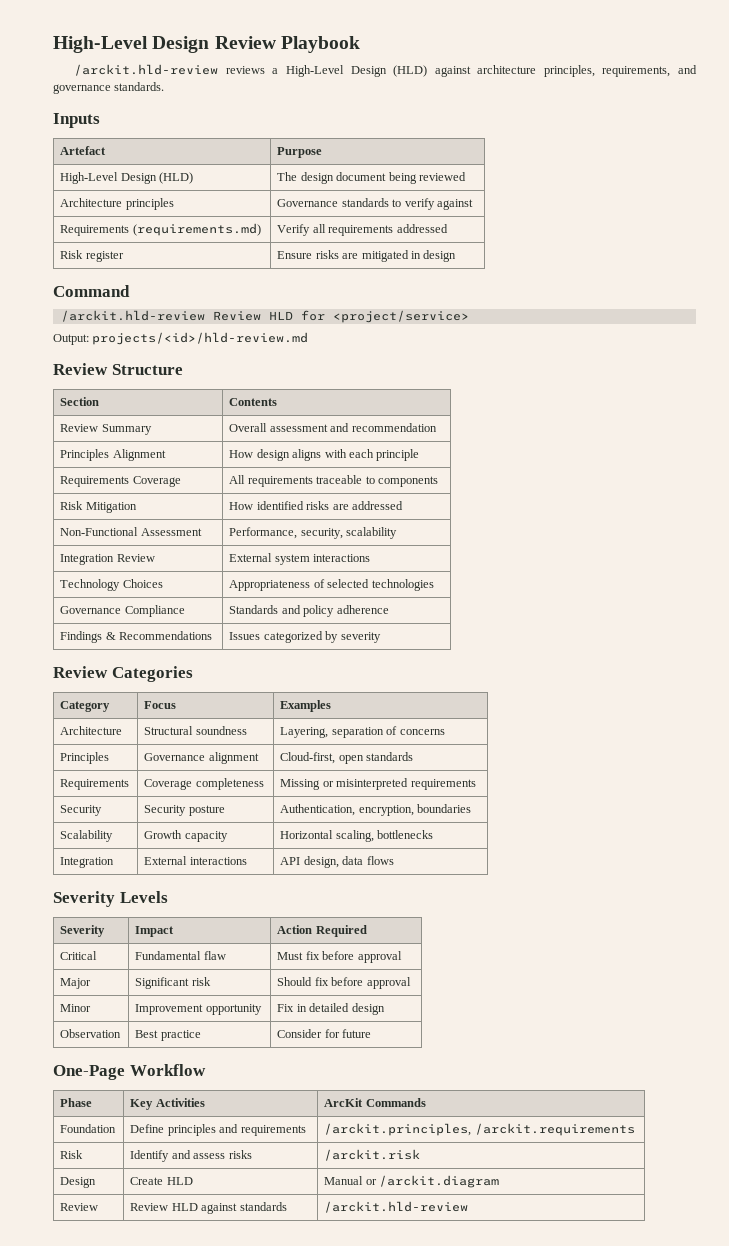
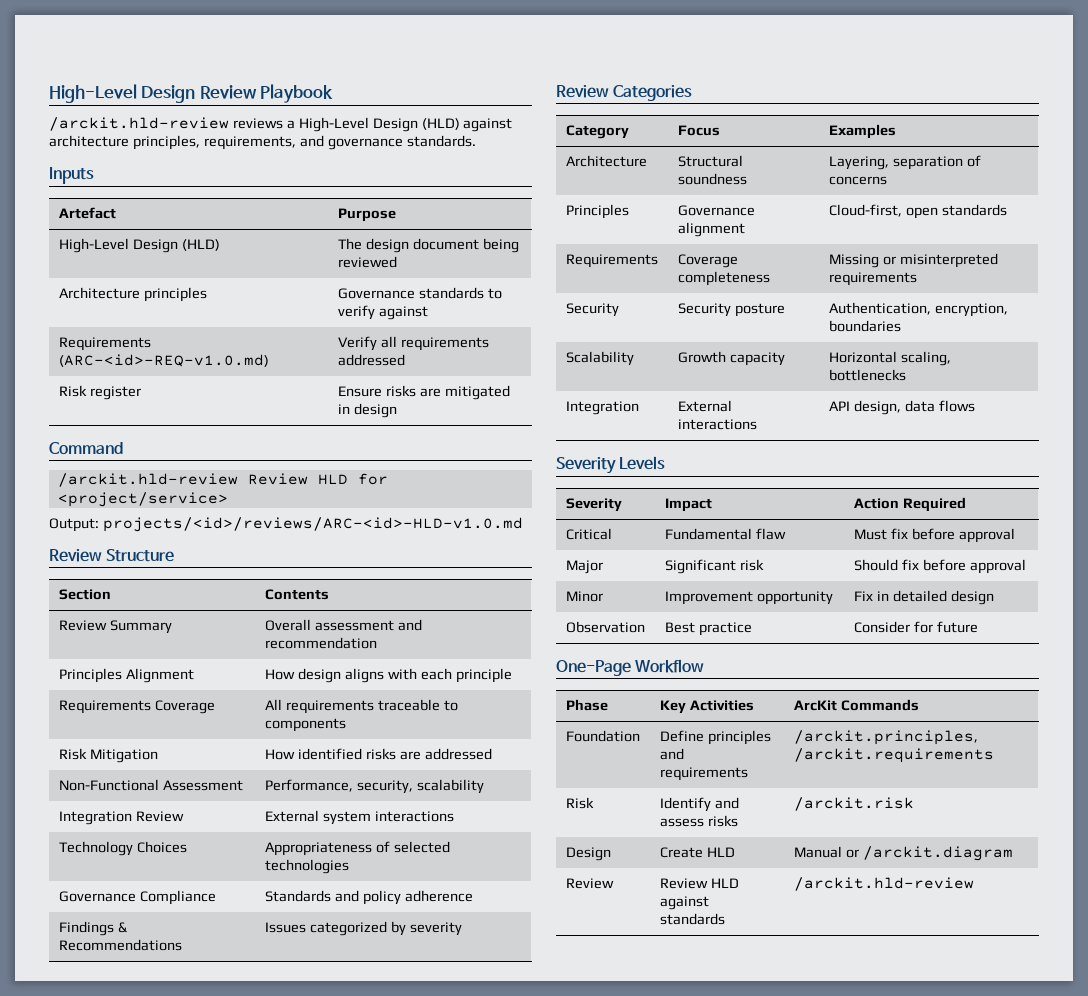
- Requirements (requirements.md) | Verify all requirements addressed
+ Requirements (ARC-<id>-REQ-v1.0.md) | Verify all requirements addressed
- Output: projects/<id>/hld-review.md
+ Output: projects/<id>/reviews/ARC-<id>-HLD-v1.0.md

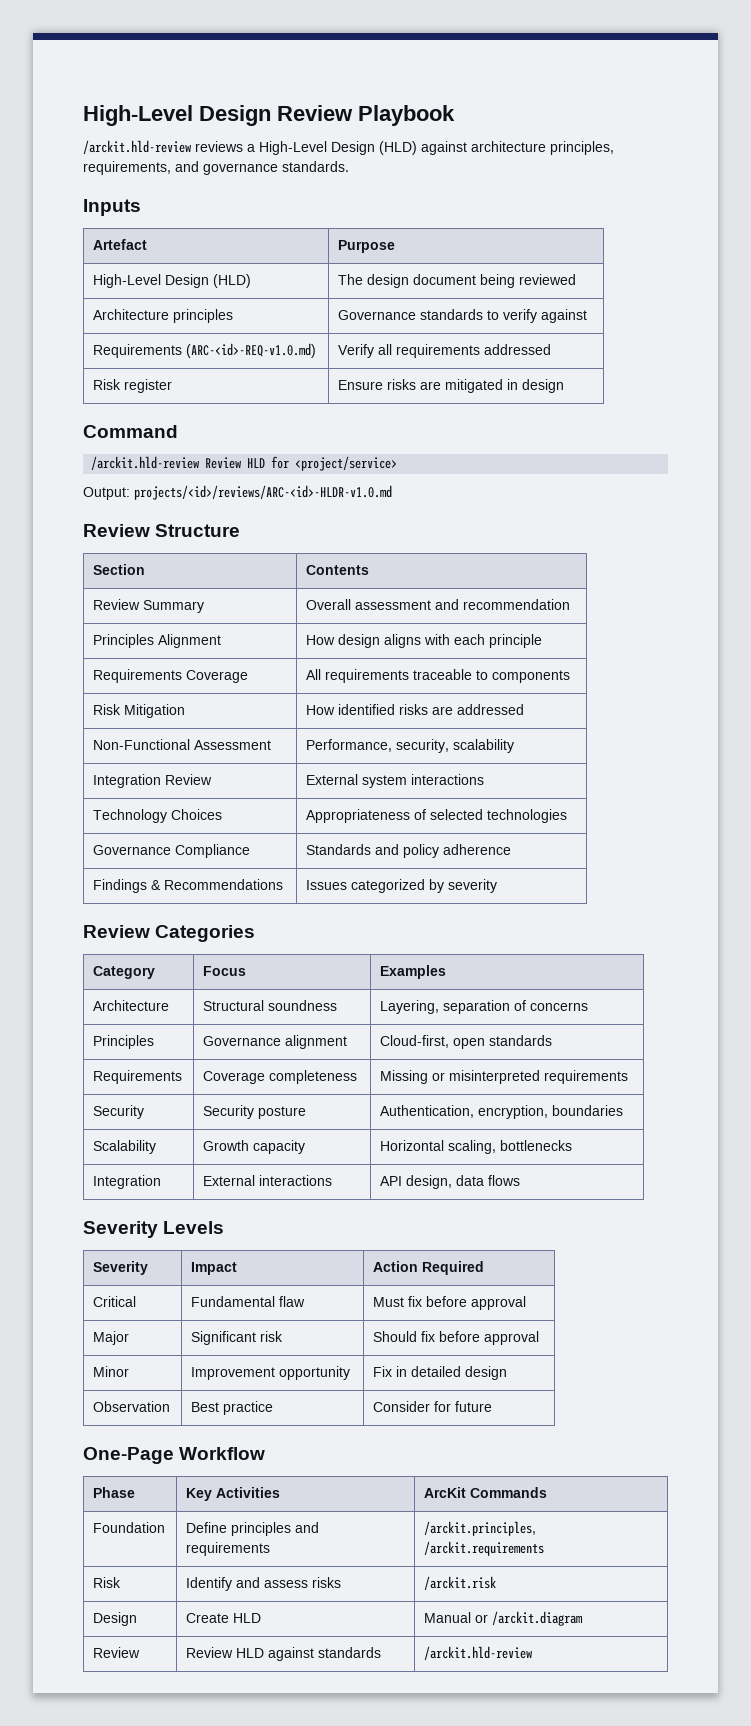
- Output: projects/<id>/reviews/ARC-<id>-HLD-v1.0.md
+ Output: projects/<id>/reviews/ARC-<id>-HLDR-v1.0.md

